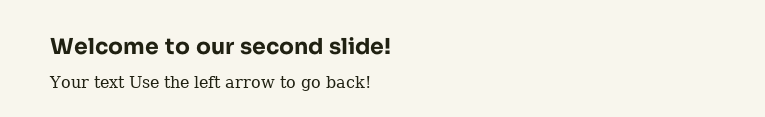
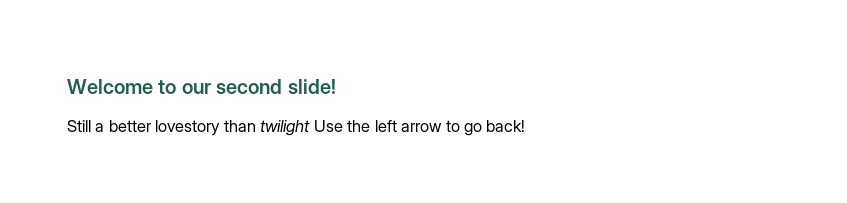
- Your text Use the left arrow to go back!
+ Still a better lovestory than twilight Use the left arrow to go back!

